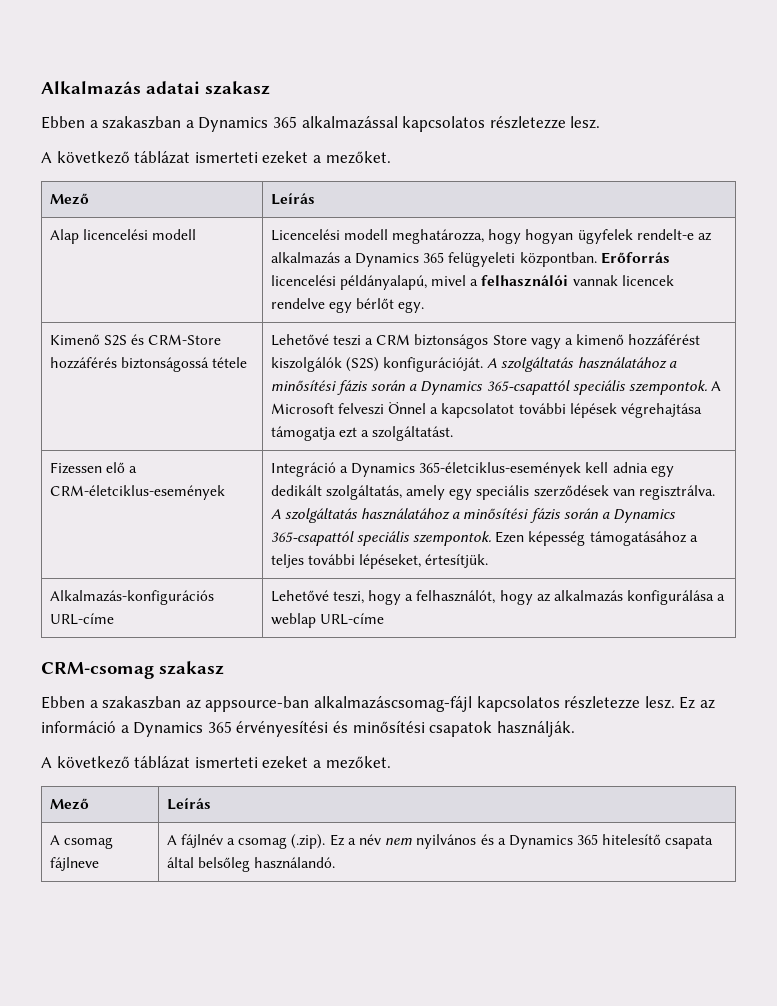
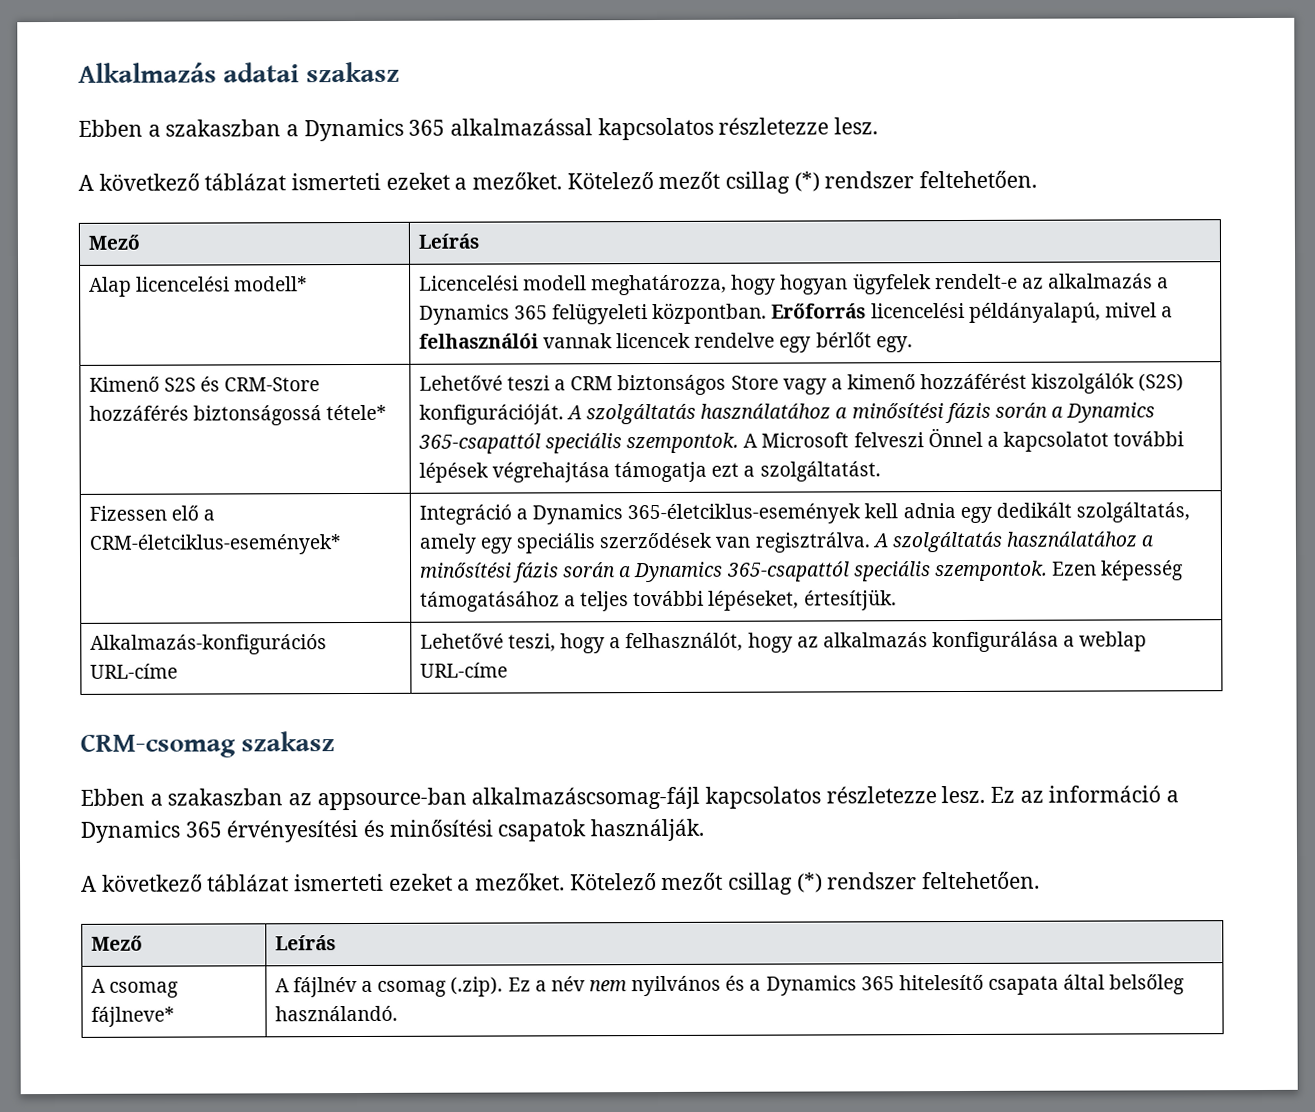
  Ebben a szakaszban a Dynamics 365 alkalmazással kapcsolatos részletezze lesz.
- A következő táblázat ismerteti ezeket a mezőket.
+ A következő táblázat ismerteti ezeket a mezőket. Kötelező mezőt csillag (*) rendszer feltehetően.
- Alap licencelési modell | Licencelési modell meghatározza, hogy hogyan ügyfelek rendelt-e az alkalmazás a Dynamics 365 felügyeleti központban. Erőforrás licencelési példányalapú, mivel a felhasználói vannak licencek rendelve egy bérlőt egy.
+ Alap licencelési modell* | Licencelési modell meghatározza, hogy hogyan ügyfelek rendelt-e az alkalmazás a Dynamics 365 felügyeleti központban. Erőforrás licencelési példányalapú, mivel a felhasználói vannak licencek rendelve egy bérlőt egy.
- Kimenő S2S és CRM-Store hozzáférés biztonságossá tétele
+ Kimenő S2S és CRM-Store hozzáférés biztonságossá tétele*
- Fizessen elő a CRM-életciklus-események | Integráció a Dynamics 365-életciklus-események kell adnia egy dedikált szolgáltatás, amely egy speciális szerződések van regisztrálva. A szolgáltatás használatához a minősítési fázis során a Dynamics 365-csapattól speciális szempontok. Ezen képesség támogatásához a teljes további lépéseket, értesítjük.
+ Fizessen elő a CRM-életciklus-események* | Integráció a Dynamics 365-életciklus-események kell adnia egy dedikált szolgáltatás, amely egy speciális szerződések van regisztrálva. A szolgáltatás használatához a minősítési fázis során a Dynamics 365-csapattól speciális szempontok. Ezen képesség támogatásához a teljes további lépéseket, értesítjük.
  Ez az információ a Dynamics 365 érvényesítési és minősítési csapatok használják.
- A következő táblázat ismerteti ezeket a mezőket.
+ A következő táblázat ismerteti ezeket a mezőket. Kötelező mezőt csillag (*) rendszer feltehetően.
- A csomag fájlneve | A fájlnév a csomag (.zip). Ez a név nem nyilvános és a Dynamics 365 hitelesítő csapata által belsőleg használandó.
+ A csomag fájlneve* | A fájlnév a csomag (.zip). Ez a név nem nyilvános és a Dynamics 365 hitelesítő csapata által belsőleg használandó.

